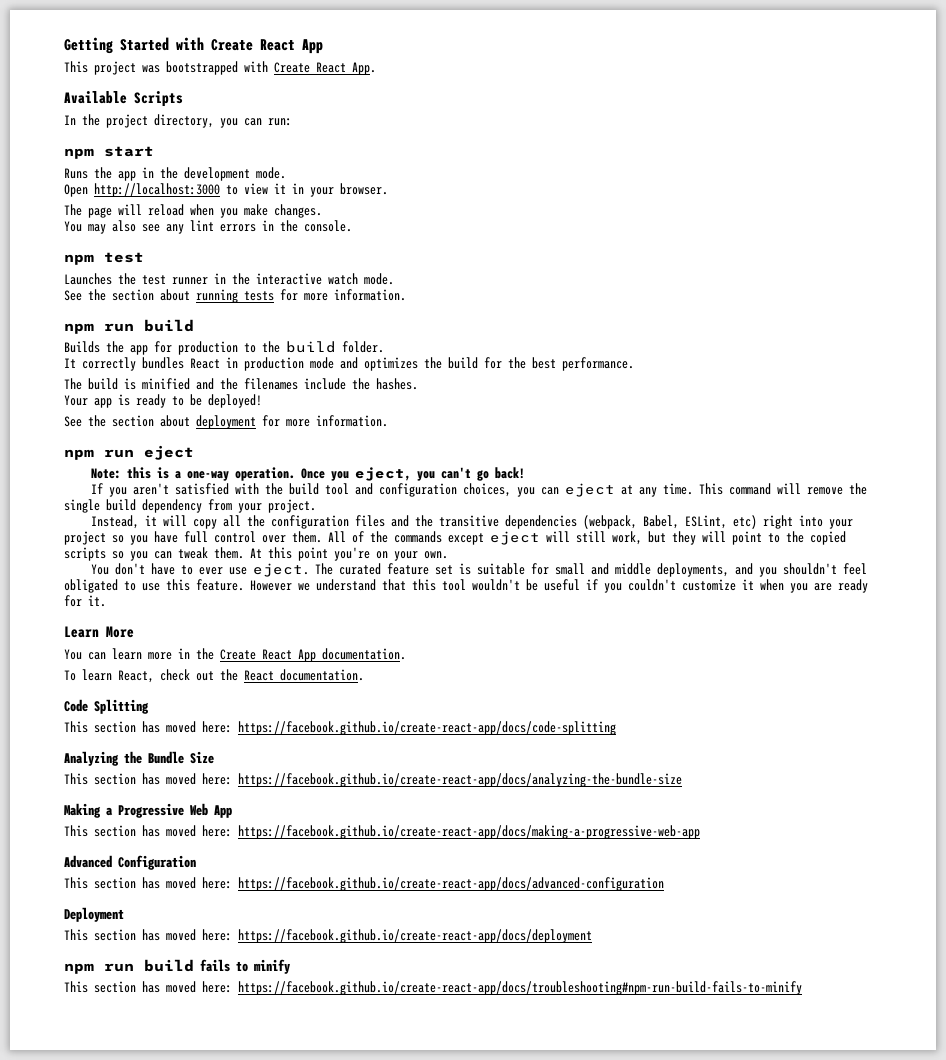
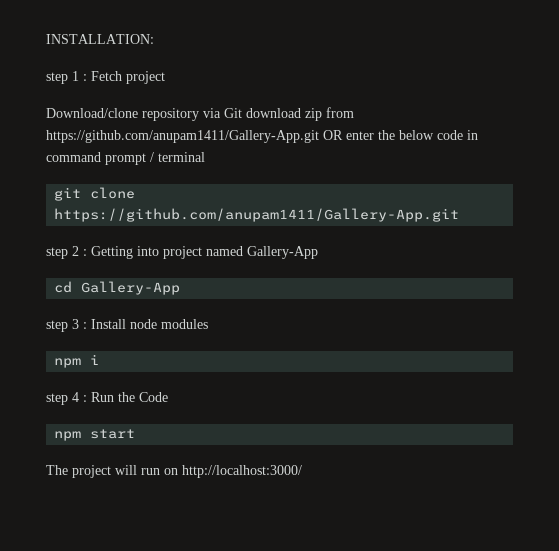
- Getting Started with Create React App
- This project was bootstrapped with Create React App.
- Available Scripts
- In the project directory, you can run:
+ INSTALLATION:
+ step 1 : Fetch project
+ Download/clone repository via Git download zip from https://github.com/anupam1411/Gallery-App.git OR enter the below code in command prompt / terminal
+ git clone https://github.com/anupam1411/Gallery-App.git
+ step 2 : Getting into project named Gallery-App
+ cd Gallery-App
+ step 3 : Install node modules
+ npm i
+ step 4 : Run the Code
  npm start
- Runs the app in the development mode.
- Open http://localhost:3000 to view it in your browser.
- The page will reload when you make changes.
- You may also see any lint errors in the console.
- npm test
- Launches the test runner in the interactive watch mode.
- See the section about running tests for more information.
- npm run build
- Builds the app for production to the build folder.
- It correctly bundles React in production mode and optimizes the build for the best performance.
- The build is minified and the filenames include the hashes.
- Your app is ready to be deployed!
- See the section about deployment for more information.
- npm run eject
- Note: this is a one-way operation. Once you eject, you can't go back!
- If you aren't satisfied with the build tool and configuration choices, you can eject at any time. This command will remove the single build dependency from your project.
- Instead, it will copy all the configuration files and the transitive dependencies (webpack, Babel, ESLint, etc) right into your project so you have full control over them. All of the commands except eject will still work, but they will point to the copied scripts so you can tweak them. At this point you're on your own.
- You don't have to ever use eject. The curated feature set is suitable for small and middle deployments, and you shouldn't feel obligated to use this feature. However we understand that this tool wouldn't be useful if you couldn't customize it when you are ready for it.
- Learn More
- You can learn more in the Create React App documentation.
- To learn React, check out the React documentation.
- Code Splitting
- This section has moved here: https://facebook.github.io/create-react-app/docs/code-splitting
- Analyzing the Bundle Size
- This section has moved here: https://facebook.github.io/create-react-app/docs/analyzing-the-bundle-size
- Making a Progressive Web App
- This section has moved here: https://facebook.github.io/create-react-app/docs/making-a-progressive-web-app
- Advanced Configuration
- This section has moved here: https://facebook.github.io/create-react-app/docs/advanced-configuration
- Deployment
- This section has moved here: https://facebook.github.io/create-react-app/docs/deployment
- npm run build fails to minify
- This section has moved here: https://facebook.github.io/create-react-app/docs/troubleshooting#npm-run-build-fails-to-minify
+ The project will run on http://localhost:3000/

